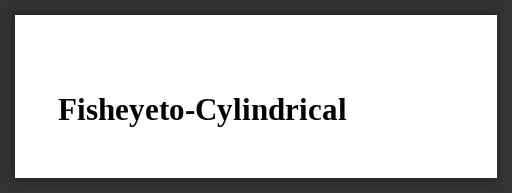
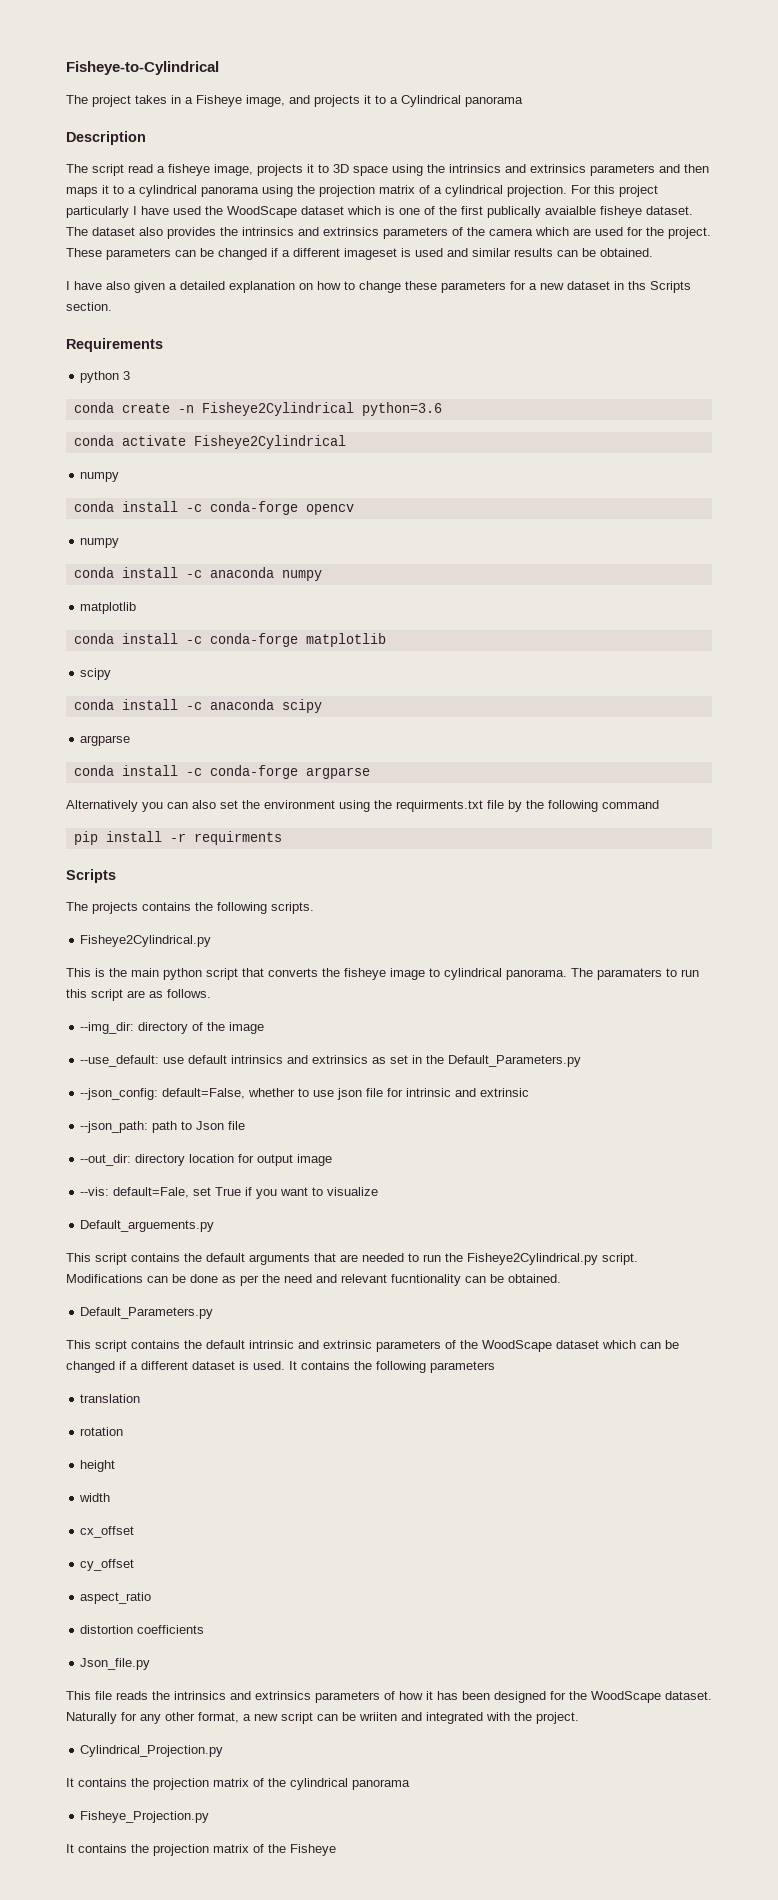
- Fisheyeto-Cylindrical
+ Fisheye-to-Cylindrical
+ The project takes in a Fisheye image, and projects it to a Cylindrical panorama
+ Description
+ The script read a fisheye image, projects it to 3D space using the intrinsics and extrinsics parameters and then maps it to a cylindrical panorama using the projection matrix of a cylindrical projection. For this project particularly I have used the WoodScape dataset which is one of the first publically avaialble fisheye dataset. The dataset also provides the intrinsics and extrinsics parameters of the camera which are used for the project. These parameters can be changed if a different imageset is used and similar results can be obtained.
+ I have also given a detailed explanation on how to change these parameters for a new dataset in ths Scripts section.
+ Requirements
+ python 3
+ conda create -n Fisheye2Cylindrical python=3.6
+ conda activate Fisheye2Cylindrical
+ numpy
+ conda install -c conda-forge opencv
+ numpy
+ conda install -c anaconda numpy
+ matplotlib
+ conda install -c conda-forge matplotlib
+ scipy
+ conda install -c anaconda scipy
+ argparse
+ conda install -c conda-forge argparse
+ Alternatively you can also set the environment using the requirments.txt file by the following command
+ pip install -r requirments
+ Scripts
+ The projects contains the following scripts.
+ Fisheye2Cylindrical.py
+ This is the main python script that converts the fisheye image to cylindrical panorama. The paramaters to run this script are as follows.
+ --img_dir: directory of the image
+ --use_default: use default intrinsics and extrinsics as set in the Default_Parameters.py
+ --json_config: default=False, whether to use json file for intrinsic and extrinsic
+ --json_path: path to Json file
+ --out_dir: directory location for output image
+ --vis: default=Fale, set True if you want to visualize
+ Default_arguements.py
+ This script contains the default arguments that are needed to run the Fisheye2Cylindrical.py script. Modifications can be done as per the need and relevant fucntionality can be obtained.
+ Default_Parameters.py
+ This script contains the default intrinsic and extrinsic parameters of the WoodScape dataset which can be changed if a different dataset is used. It contains the following parameters
+ translation
+ rotation
+ height
+ width
+ cx_offset
+ cy_offset
+ aspect_ratio
+ distortion coefficients
+ Json_file.py
+ This file reads the intrinsics and extrinsics parameters of how it has been designed for the WoodScape dataset. Naturally for any other format, a new script can be wriiten and integrated with the project.
+ Cylindrical_Projection.py
+ It contains the projection matrix of the cylindrical panorama
+ Fisheye_Projection.py
+ It contains the projection matrix of the Fisheye

